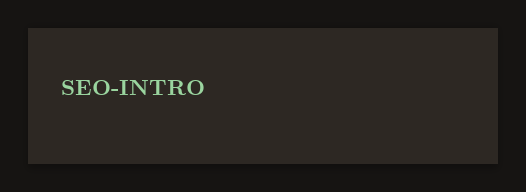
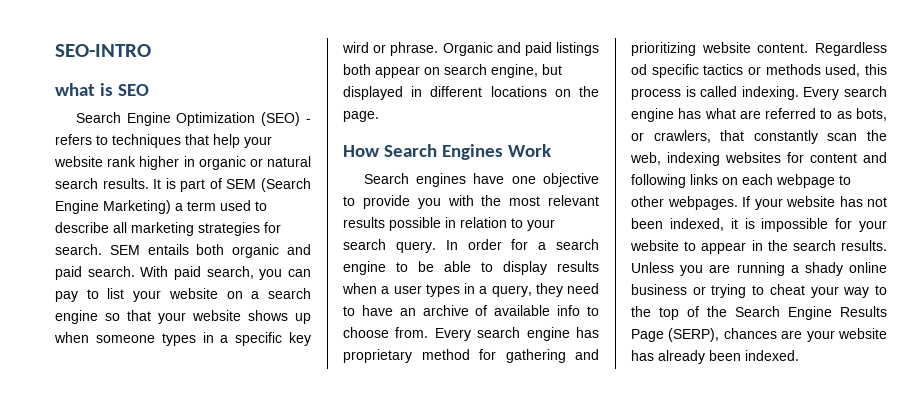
+ what is SEO
+ Search Engine Optimization (SEO) - refers to techniques that help your website rank higher in organic or natural search results. It is part of SEM (Search Engine Marketing) a term used to describe all marketing strategies for search. SEM entails both organic and paid search. With paid search, you can pay to list your website on a search engine so that your website shows up when someone types in a specific key wird or phrase. Organic and paid listings both appear on search engine, but displayed in different locations on the page.
+ How Search Engines Work
+ Search engines have one objective to provide you with the most relevant results possible in relation to your search query. In order for a search engine to be able to display results when a user types in a query, they need to have an archive of available info to choose from. Every search engine has proprietary method for gathering and prioritizing website content. Regardless od specific tactics or methods used, this process is called indexing. Every search engine has what are referred to as bots, or crawlers, that constantly scan the web, indexing websites for content and following links on each webpage to other webpages. If your website has not been indexed, it is impossible for your website to appear in the search results. Unless you are running a shady online business or trying to cheat your way to the top of the Search Engine Results Page (SERP), chances are your website has already been indexed.

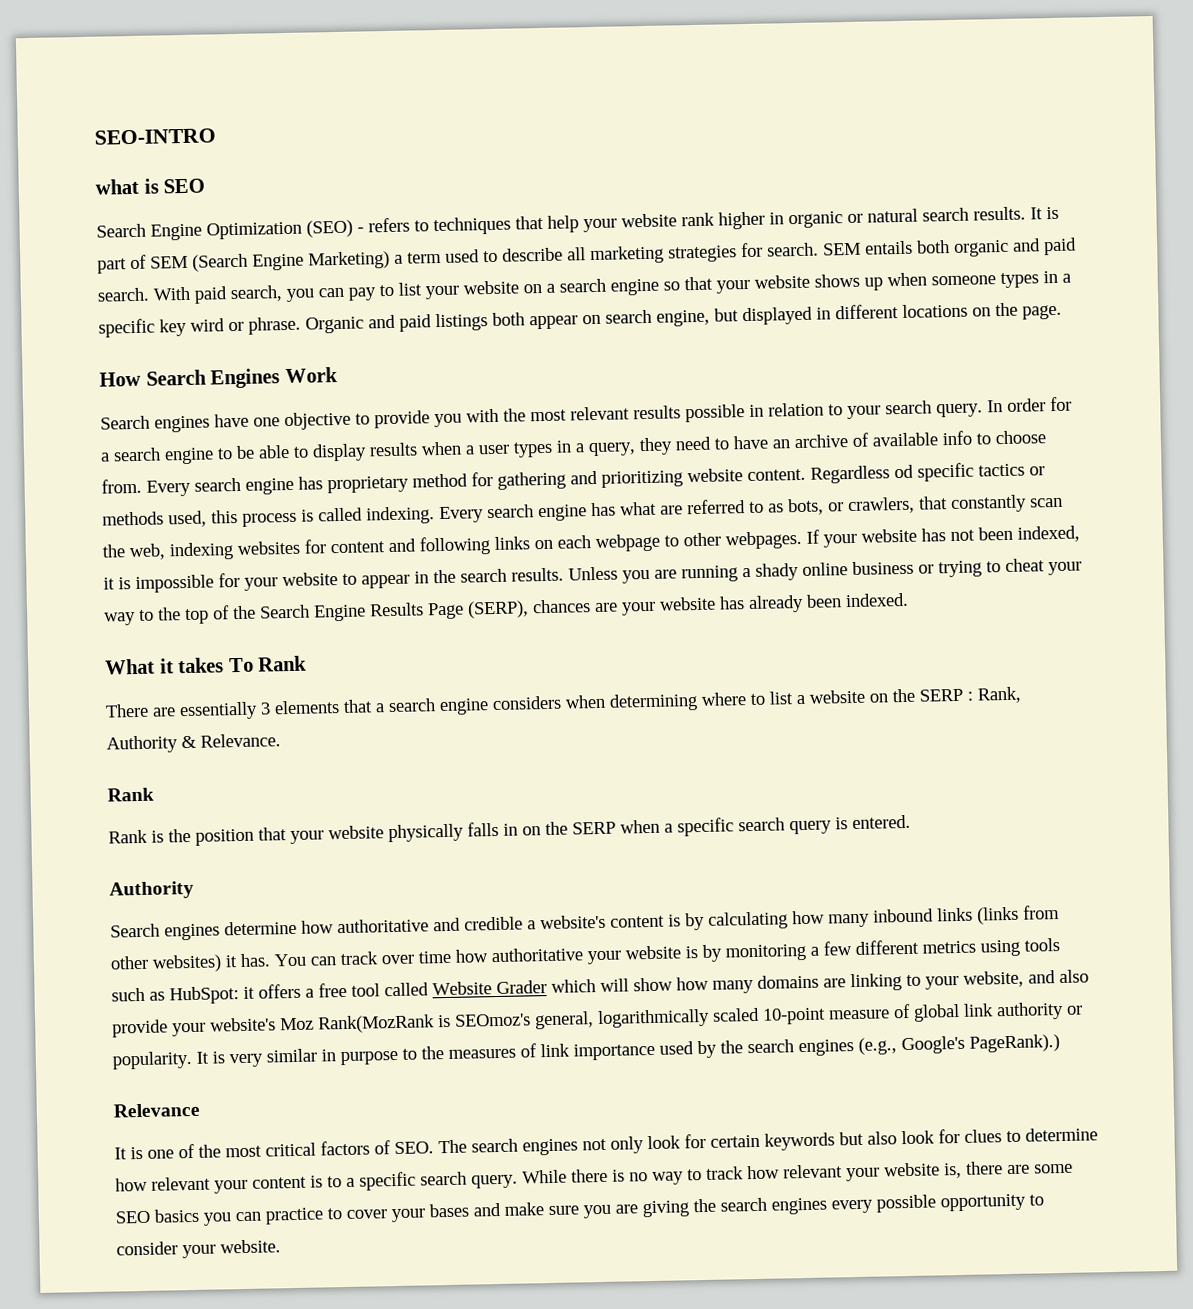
+ What it takes To Rank
+ There are essentially 3 elements that a search engine considers when determining where to list a website on the SERP : Rank, Authority & Relevance.
+ Rank
+ Rank is the position that your website physically falls in on the SERP when a specific search query is entered.
+ Authority
+ Search engines determine how authoritative and credible a website's content is by calculating how many inbound links (links from other websites) it has. You can track over time how authoritative your website is by monitoring a few different metrics using tools such as HubSpot: it offers a free tool called Website Grader which will show how many domains are linking to your website, and also provide your website's Moz Rank(MozRank is SEOmoz's general, logarithmically scaled 10-point measure of global link authority or popularity. It is very similar in purpose to the measures of link importance used by the search engines (e.g., Google's PageRank).)
+ Relevance
+ It is one of the most critical factors of SEO. The search engines not only look for certain keywords but also look for clues to determine how relevant your content is to a specific search query. While there is no way to track how relevant your website is, there are some SEO basics you can practice to cover your bases and make sure you are giving the search engines every possible opportunity to consider your website.

